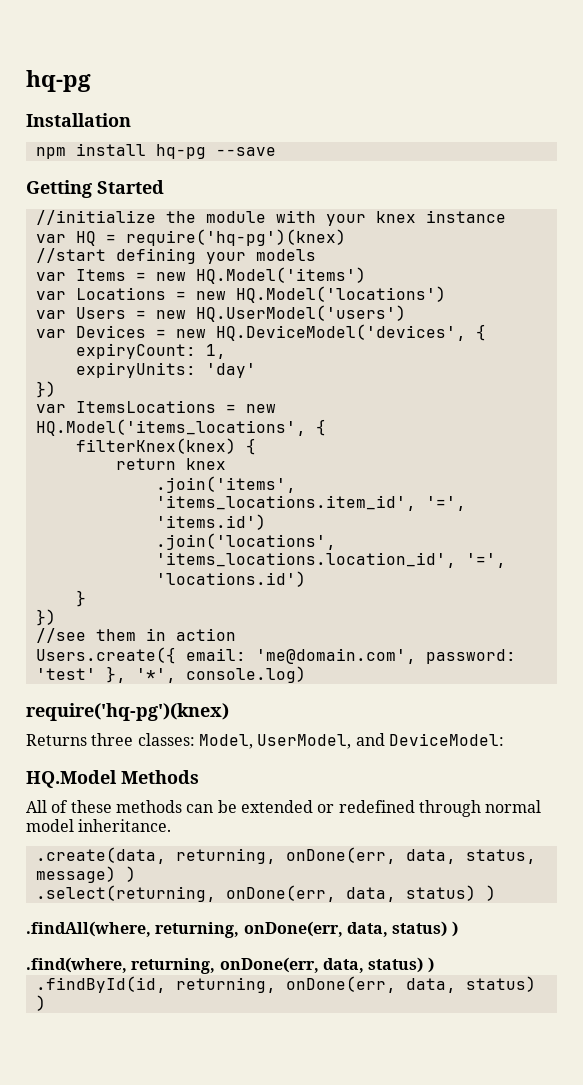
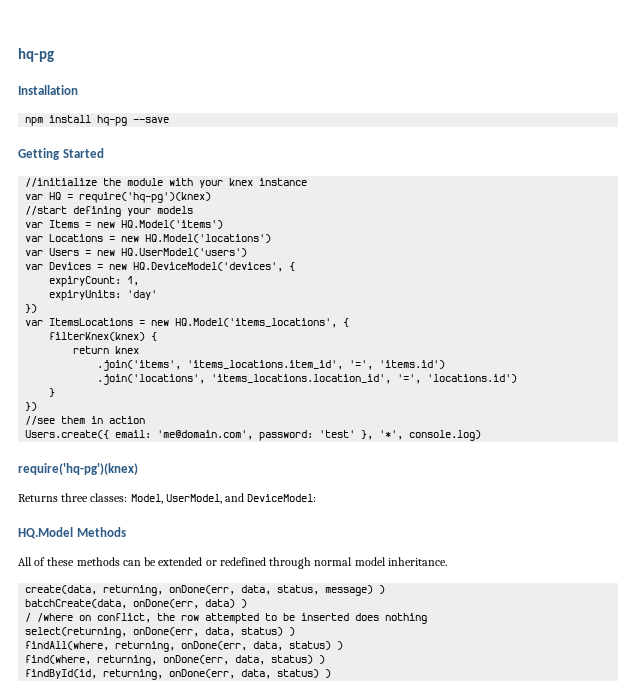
- .create(data, returning, onDone(err, data, status, message) )
+ create(data, returning, onDone(err, data, status, message) )
- .select(returning, onDone(err, data, status) )
- .findAll(where, returning, onDone(err, data, status) )
- .find(where, returning, onDone(err, data, status) )
- .findById(id, returning, onDone(err, data, status) )
+ batchCreate(data, onDone(err, data) )
+ / /where on conflict, the row attempted to be inserted does nothing
+ select(returning, onDone(err, data, status) )
+ findAll(where, returning, onDone(err, data, status) )
+ find(where, returning, onDone(err, data, status) )
+ findById(id, returning, onDone(err, data, status) )

